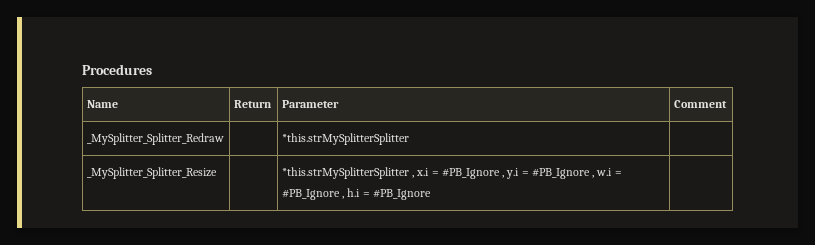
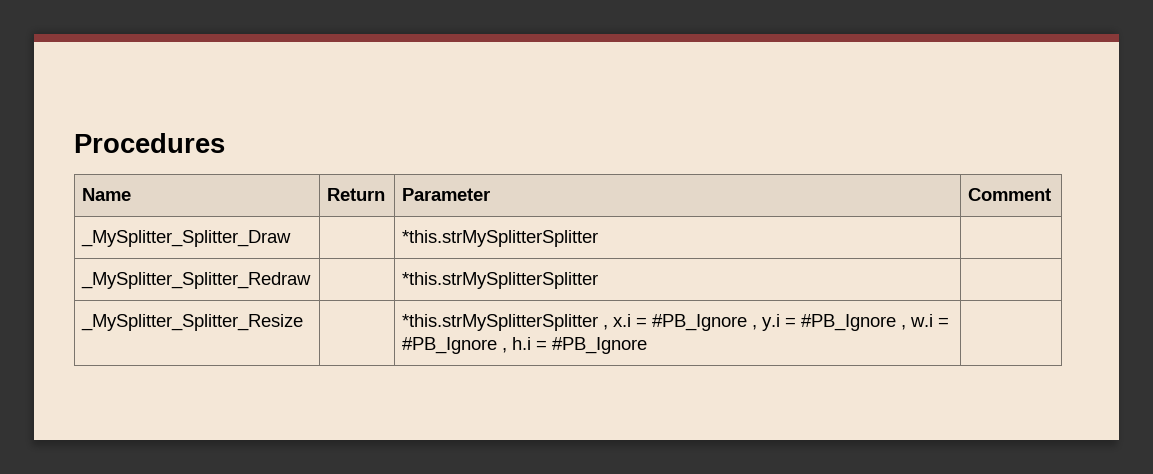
+ _MySplitter_Splitter_Draw | | *this.strMySplitterSplitter |

